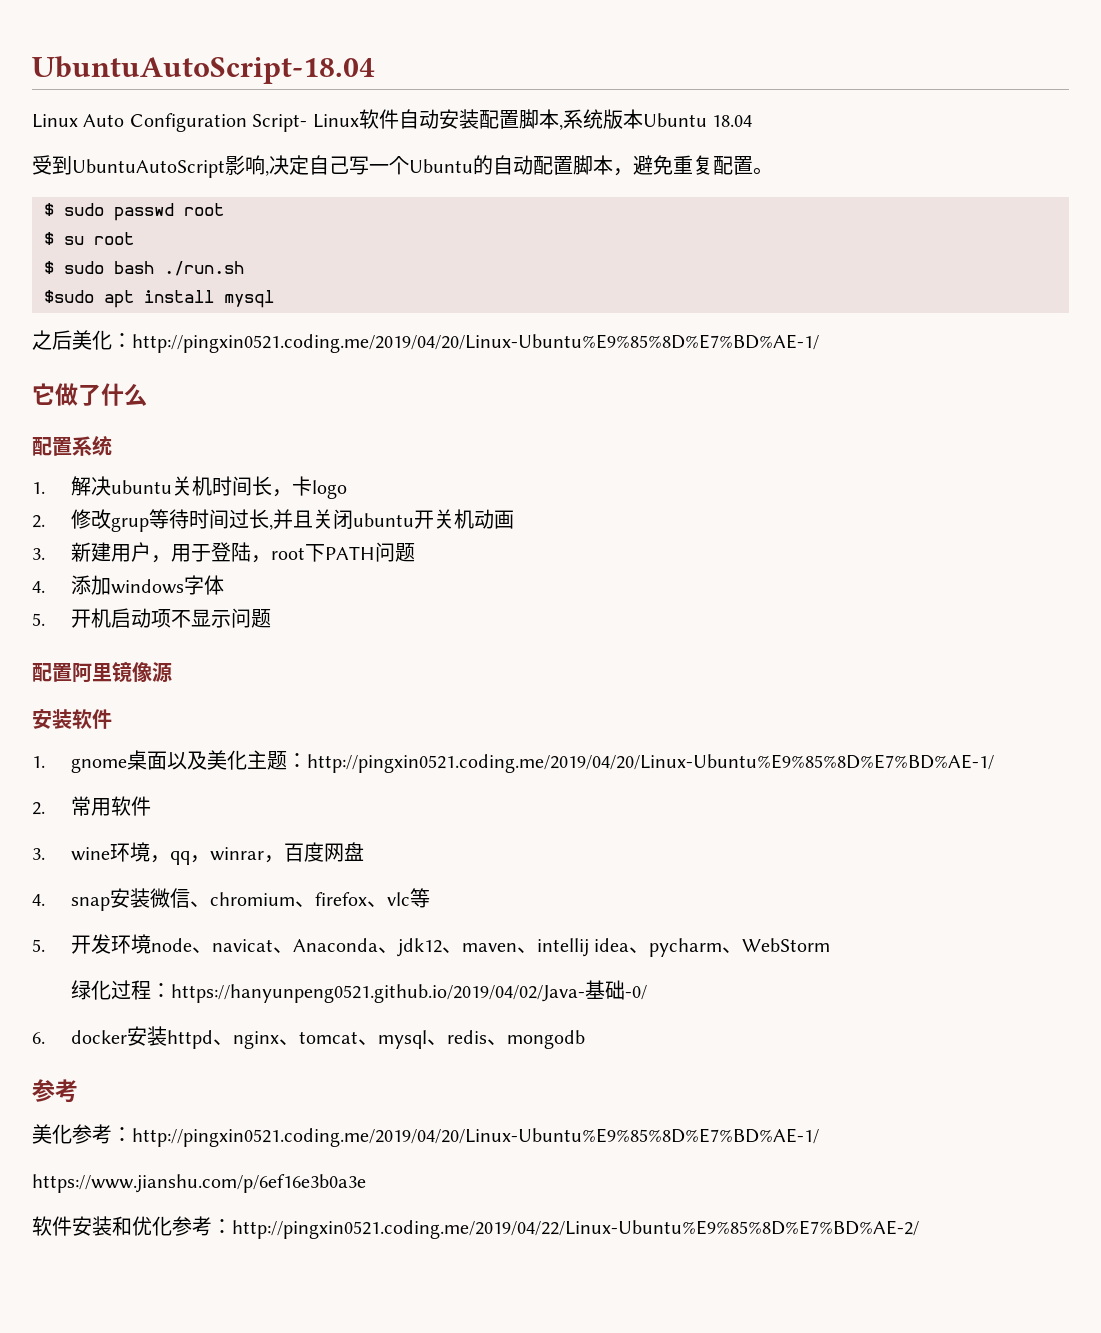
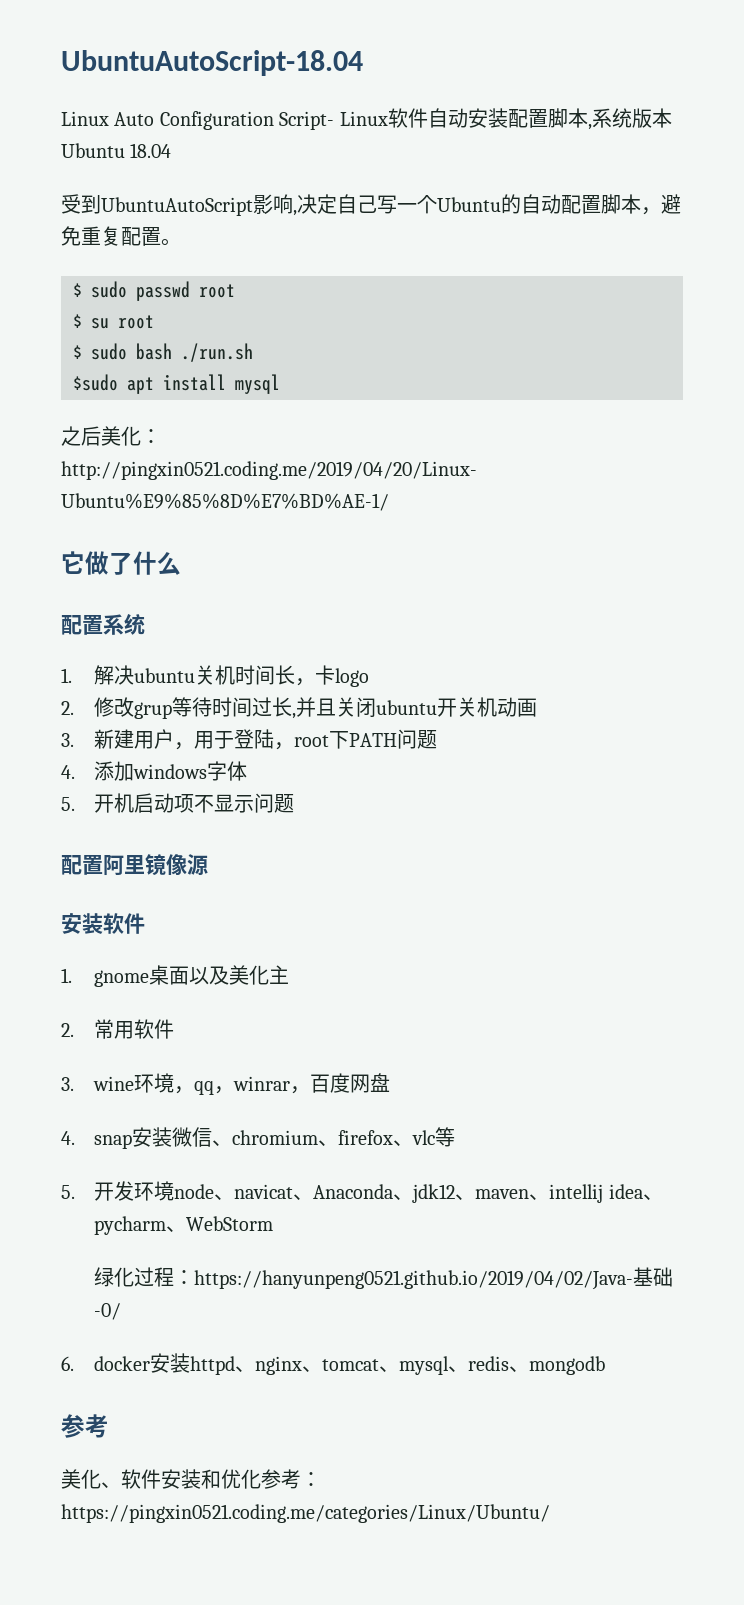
- 1. gnome桌面以及美化主题：http://pingxin0521.coding.me/2019/04/20/Linux-Ubuntu%E9%85%8D%E7%BD%AE-1/
+ 1. gnome桌面以及美化主
- 美化参考：http://pingxin0521.coding.me/2019/04/20/Linux-Ubuntu%E9%85%8D%E7%BD%AE-1/
- https://www.jianshu.com/p/6ef16e3b0a3e
- 软件安装和优化参考：http://pingxin0521.coding.me/2019/04/22/Linux-Ubuntu%E9%85%8D%E7%BD%AE-2/
+ 美化、软件安装和优化参考：https://pingxin0521.coding.me/categories/Linux/Ubuntu/

